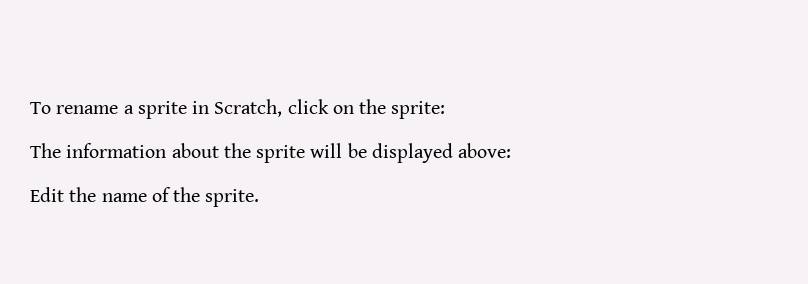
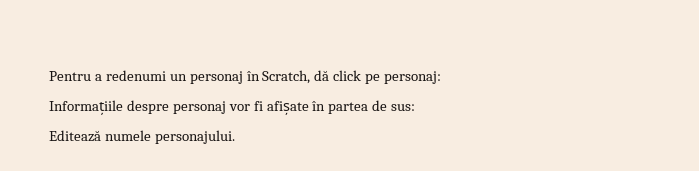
- To rename a sprite in Scratch, click on the sprite:
- The information about the sprite will be displayed above:
- Edit the name of the sprite.
+ Pentru a redenumi un personaj în Scratch, dă click pe personaj:
+ Informațiile despre personaj vor fi afișate în partea de sus:
+ Editează numele personajului.

